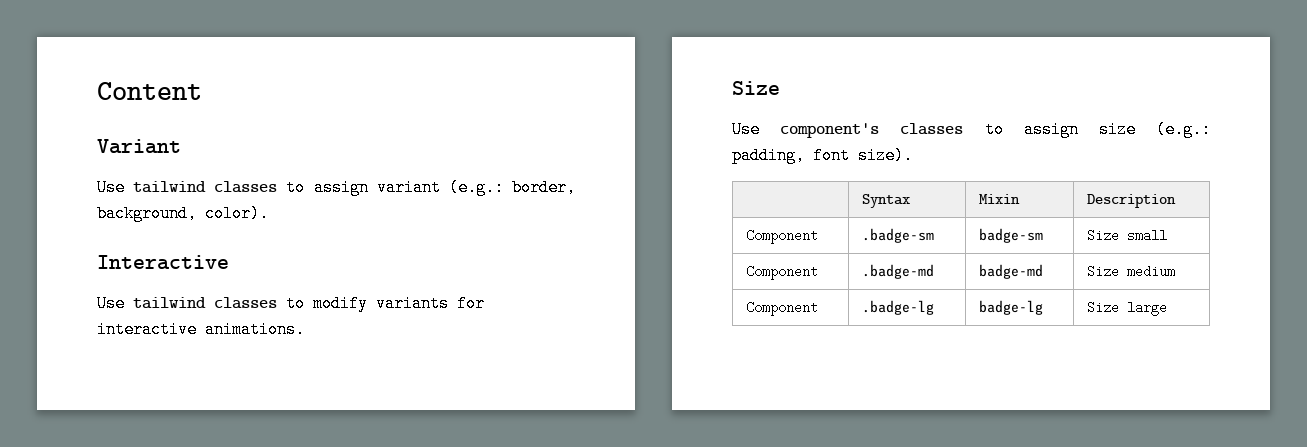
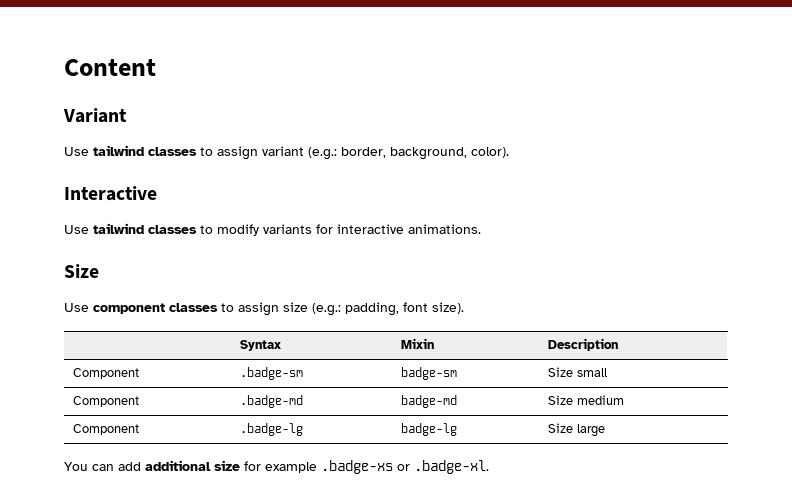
- Use component's classes to assign size (e.g.: padding, font size).
+ Use component classes to assign size (e.g.: padding, font size).
+ You can add additional size for example .badge-xs or .badge-xl.

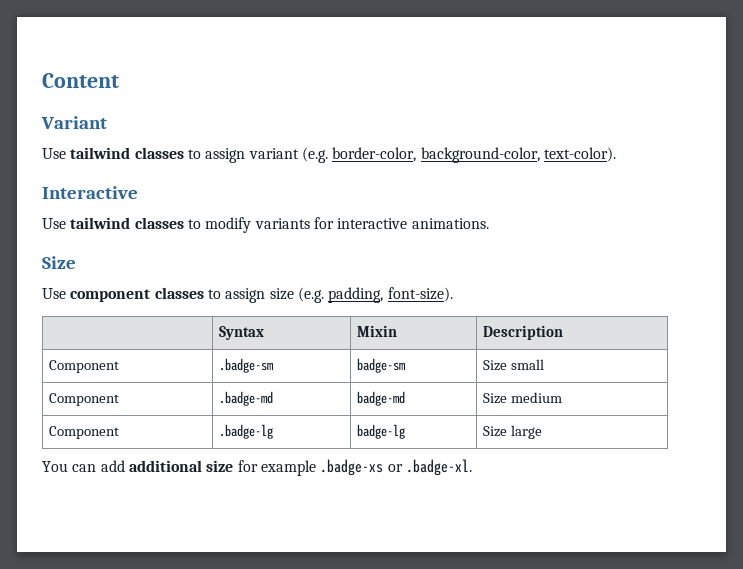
- Use tailwind classes to assign variant (e.g.: border, background, color).
+ Use tailwind classes to assign variant (e.g. border-color, background-color, text-color).
- Use component classes to assign size (e.g.: padding, font size).
+ Use component classes to assign size (e.g. padding, font-size).

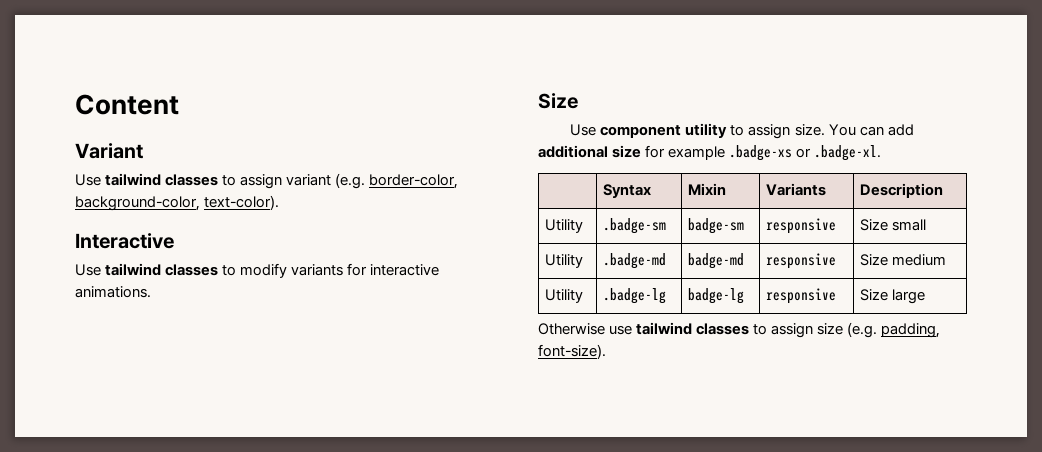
- Use component classes to assign size (e.g. padding, font-size).
- | Syntax | Mixin | Description
- Component | .badge-sm | badge-sm | Size small
- Component | .badge-md | badge-md | Size medium
- Component | .badge-lg | badge-lg | Size large
- You can add additional size for example .badge-xs or .badge-xl.
+ Use component utility to assign size. You can add additional size for example .badge-xs or .badge-xl.
+ | Syntax | Mixin | Variants | Description
+ Utility | .badge-sm | badge-sm | responsive | Size small
+ Utility | .badge-md | badge-md | responsive | Size medium
+ Utility | .badge-lg | badge-lg | responsive | Size large
+ Otherwise use tailwind classes to assign size (e.g. padding, font-size).

